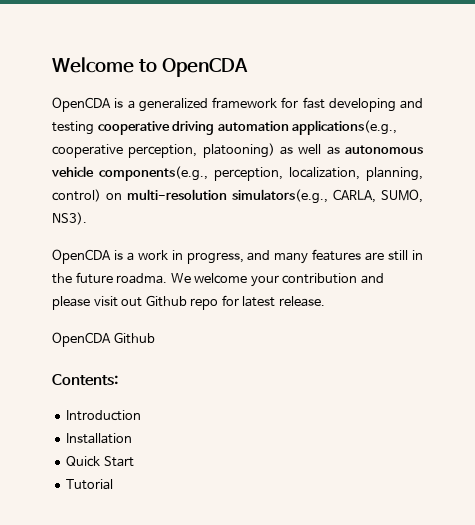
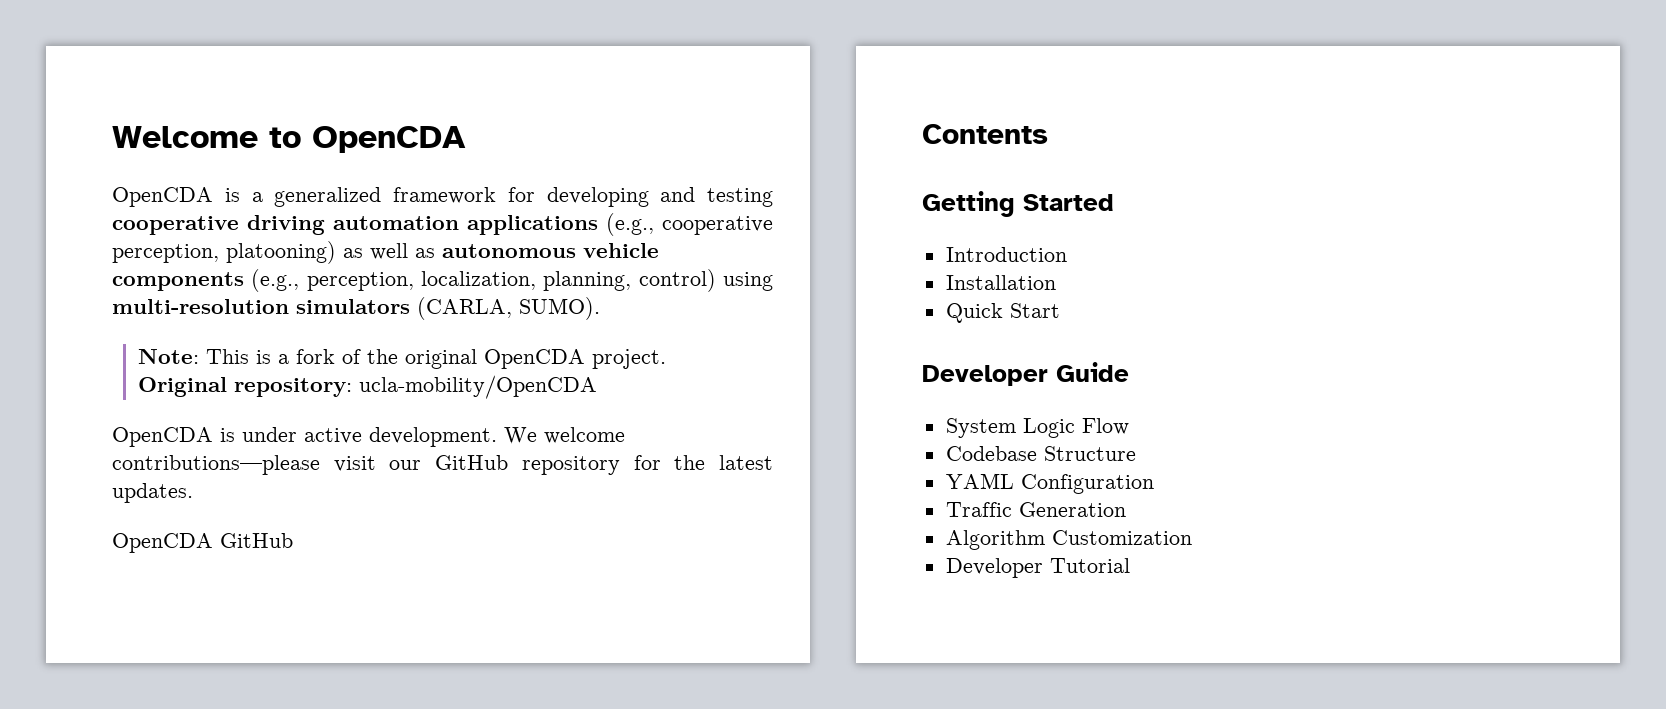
- OpenCDA is a generalized framework for fast developing and testing cooperative driving automation applications(e.g., cooperative perception, platooning) as well as autonomous vehicle components(e.g., perception, localization, planning, control) on multi-resolution simulators(e.g., CARLA, SUMO, NS3).
- OpenCDA is a work in progress, and many features are still in the future roadma. We welcome your contribution and please visit out Github repo for latest release.
- OpenCDA Github
- Contents:
+ OpenCDA is a generalized framework for developing and testing cooperative driving automation applications (e.g., cooperative perception, platooning) as well as autonomous vehicle components (e.g., perception, localization, planning, control) using multi-resolution simulators (CARLA, SUMO).
+ Note: This is a fork of the original OpenCDA project.
+ Original repository: ucla-mobility/OpenCDA
+ OpenCDA is under active development. We welcome contributions—please visit our GitHub repository for the latest updates.
+ OpenCDA GitHub
+ Contents
+ Getting Started
  Introduction
  Installation
  Quick Start
- Tutorial
+ Developer Guide
+ System Logic Flow
+ Codebase Structure
+ YAML Configuration
+ Traffic Generation
+ Algorithm Customization
+ Developer Tutorial

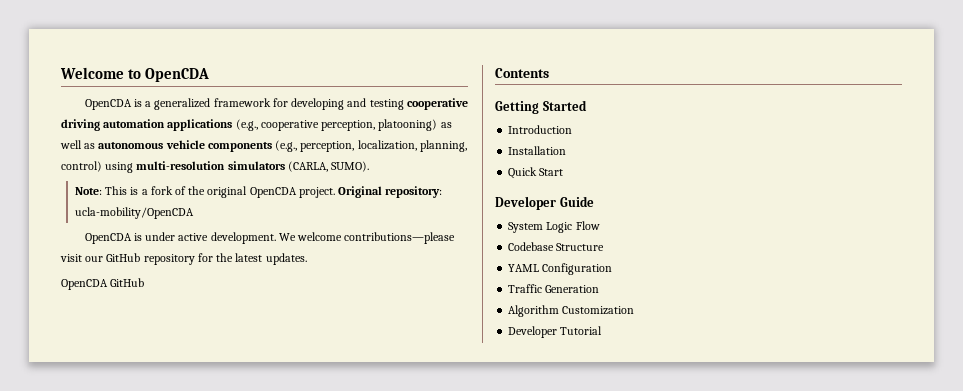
- Note: This is a fork of the original OpenCDA project.
- Original repository: ucla-mobility/OpenCDA
+ Note: This is a fork of the original OpenCDA project. Original repository: ucla-mobility/OpenCDA

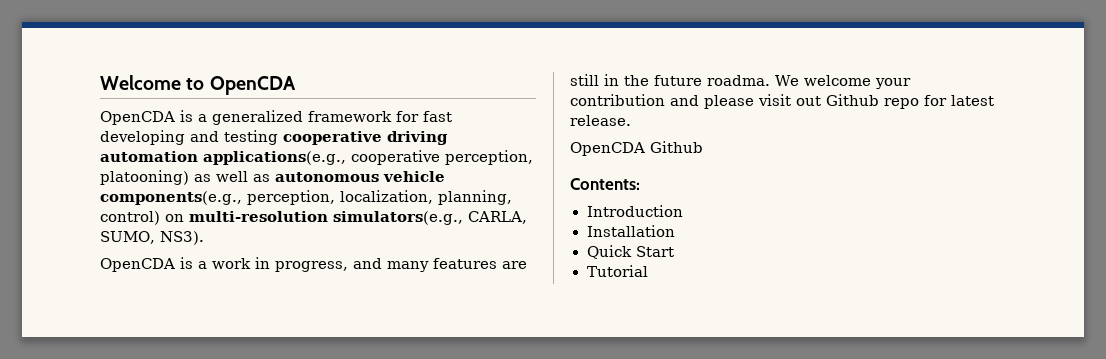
- OpenCDA is a generalized framework for developing and testing cooperative driving automation applications (e.g., cooperative perception, platooning) as well as autonomous vehicle components (e.g., perception, localization, planning, control) using multi-resolution simulators (CARLA, SUMO).
- Note: This is a fork of the original OpenCDA project. Original repository: ucla-mobility/OpenCDA
- OpenCDA is under active development. We welcome contributions—please visit our GitHub repository for the latest updates.
- OpenCDA GitHub
- Contents
- Getting Started
+ OpenCDA is a generalized framework for fast developing and testing cooperative driving automation applications(e.g., cooperative perception, platooning) as well as autonomous vehicle components(e.g., perception, localization, planning, control) on multi-resolution simulators(e.g., CARLA, SUMO, NS3).
+ OpenCDA is a work in progress, and many features are still in the future roadma. We welcome your contribution and please visit out Github repo for latest release.
+ OpenCDA Github
+ Contents:
  Introduction
  Installation
  Quick Start
- Developer Guide
- System Logic Flow
- Codebase Structure
- YAML Configuration
- Traffic Generation
- Algorithm Customization
- Developer Tutorial
+ Tutorial

